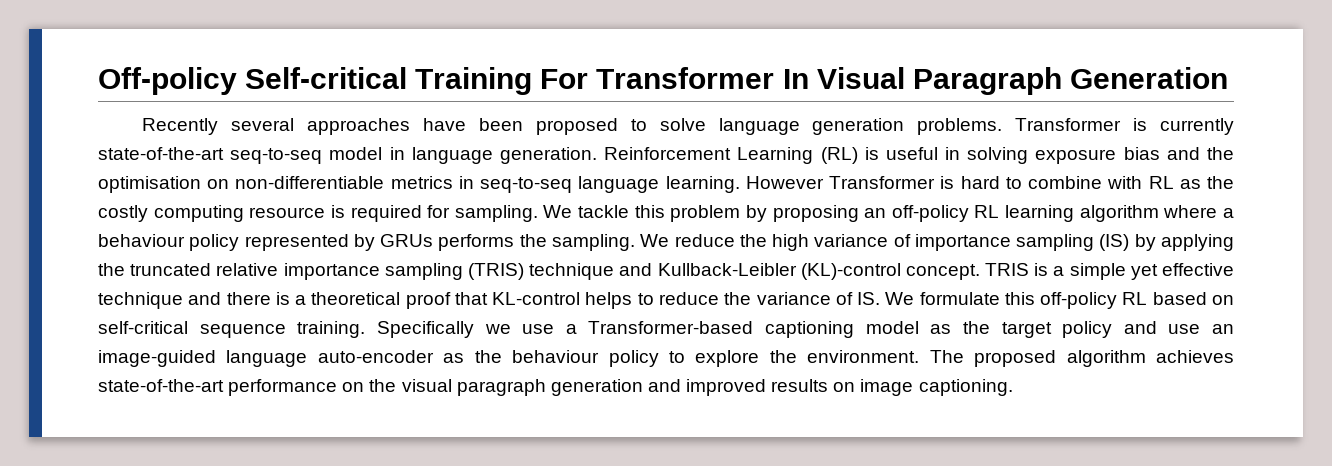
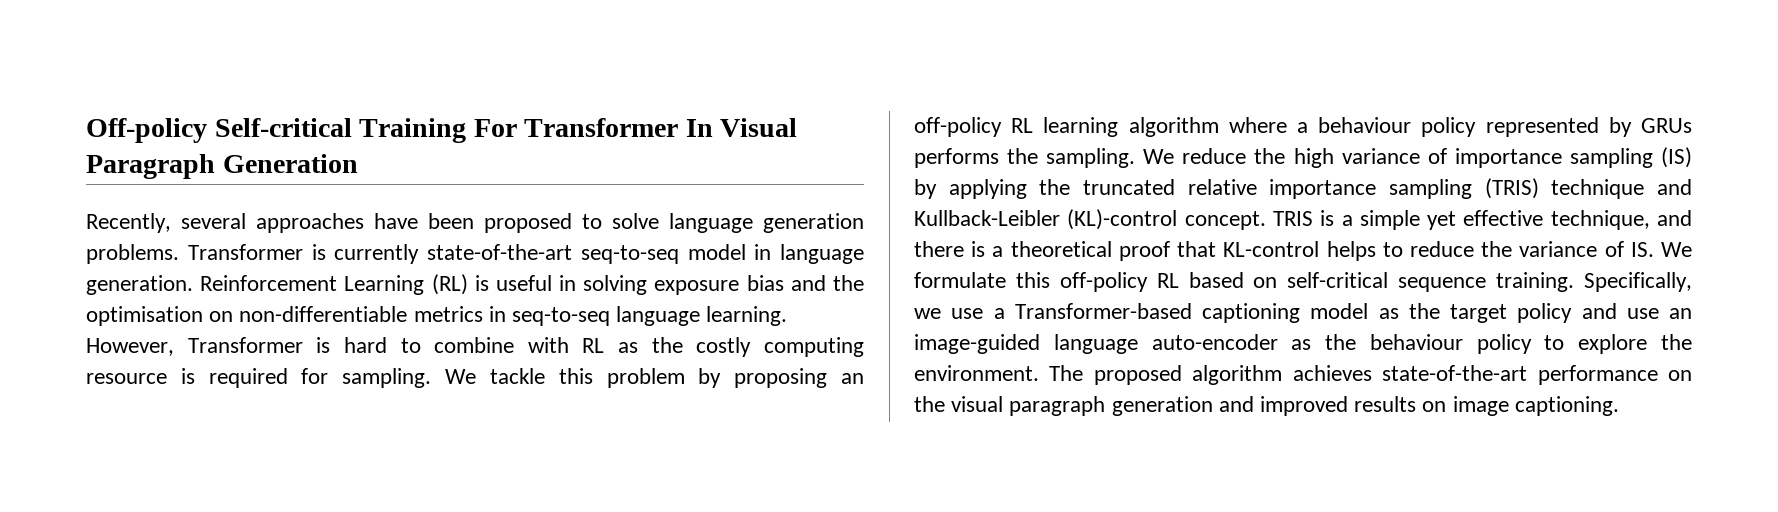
- Recently several approaches have been proposed to solve language generation problems.
+ Recently, several approaches have been proposed to solve language generation problems.
- However Transformer is hard to combine with RL as the costly computing resource is required for sampling.
+ However, Transformer is hard to combine with RL as the costly computing resource is required for sampling.
- TRIS is a simple yet effective technique and there is a theoretical proof that KL-control helps to reduce the variance of IS. We formulate this off-policy RL based on self-critical sequence training.
+ TRIS is a simple yet effective technique, and there is a theoretical proof that KL-control helps to reduce the variance of IS. We formulate this off-policy RL based on self-critical sequence training.
- Specifically we use a Transformer-based captioning model as the target policy and use an image-guided language auto-encoder as the behaviour policy to explore the environment.
+ Specifically, we use a Transformer-based captioning model as the target policy and use an image-guided language auto-encoder as the behaviour policy to explore the environment.

